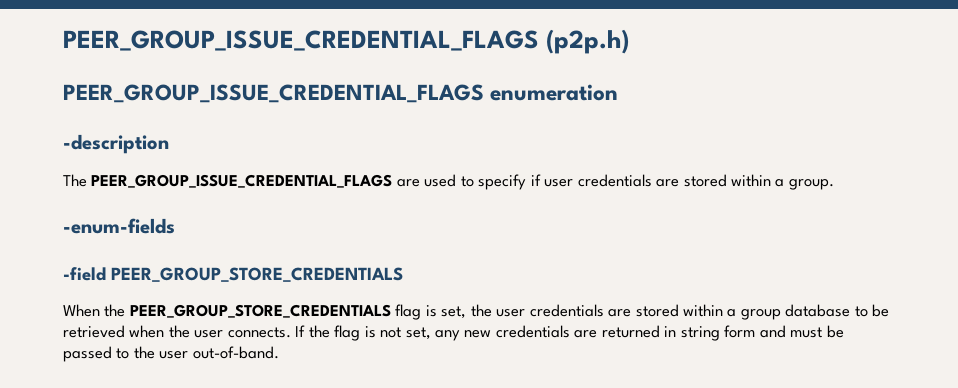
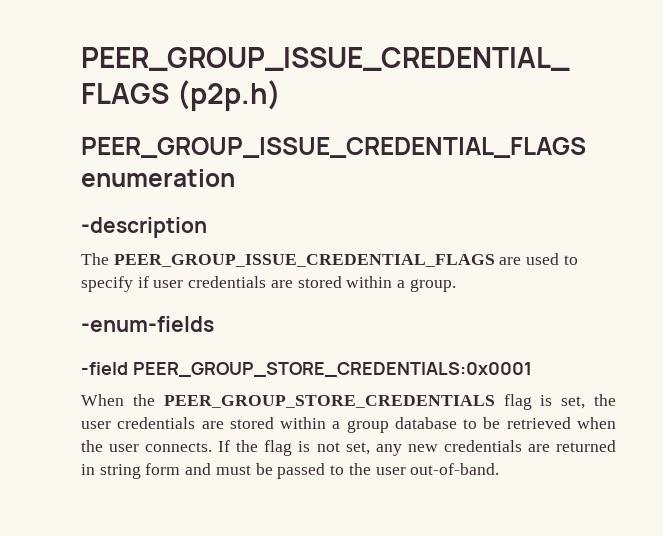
- -field PEER_GROUP_STORE_CREDENTIALS
+ -field PEER_GROUP_STORE_CREDENTIALS:0x0001

